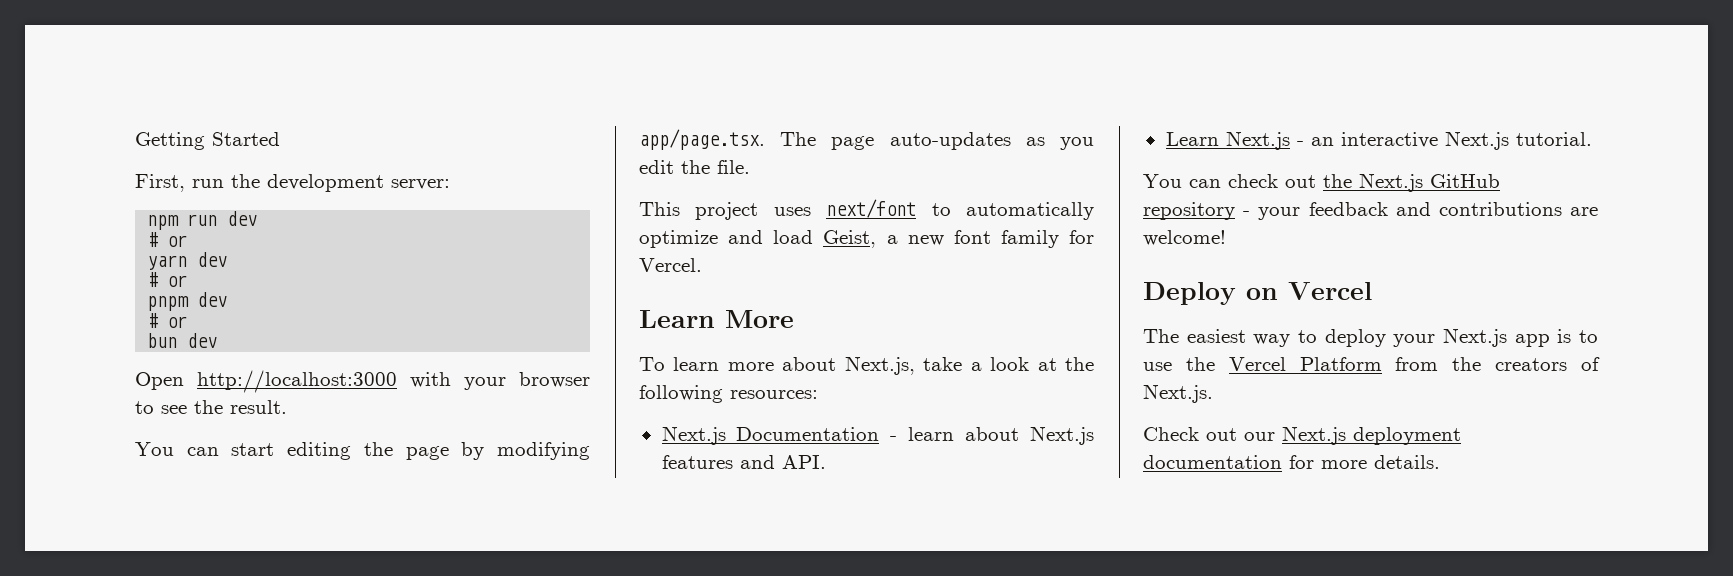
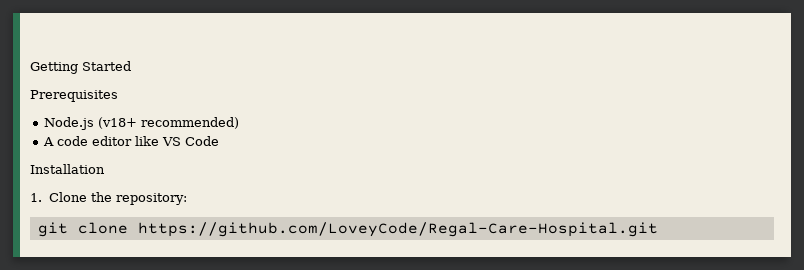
- First, run the development server:
- npm run dev
- # or
- yarn dev
- # or
- pnpm dev
- # or
- bun dev
- Open http://localhost:3000 with your browser to see the result.
- You can start editing the page by modifying app/page.tsx. The page auto-updates as you edit the file.
- This project uses next/font to automatically optimize and load Geist, a new font family for Vercel.
- Learn More
- To learn more about Next.js, take a look at the following resources:
- Next.js Documentation - learn about Next.js features and API.
- Learn Next.js - an interactive Next.js tutorial.
- You can check out the Next.js GitHub repository - your feedback and contributions are welcome!
- Deploy on Vercel
- The easiest way to deploy your Next.js app is to use the Vercel Platform from the creators of Next.js.
- Check out our Next.js deployment documentation for more details.
+ Prerequisites
+ Node.js (v18+ recommended)
+ A code editor like VS Code
+ Installation
+ 1. Clone the repository:
+ git clone https://github.com/LoveyCode/Regal-Care-Hospital.git

